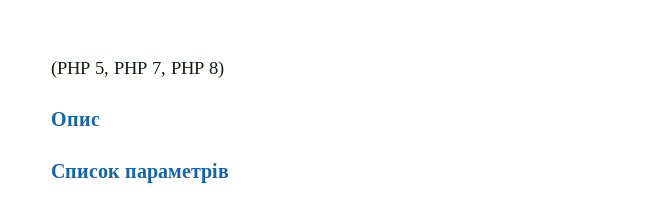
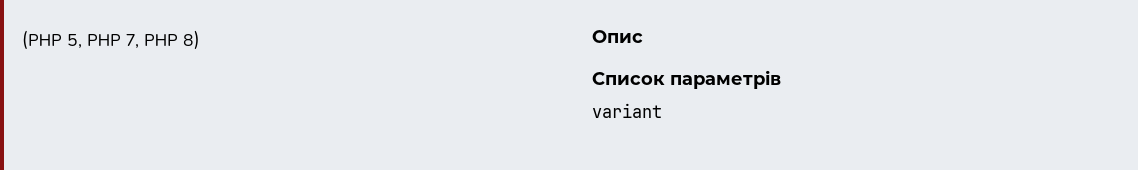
+ variant

